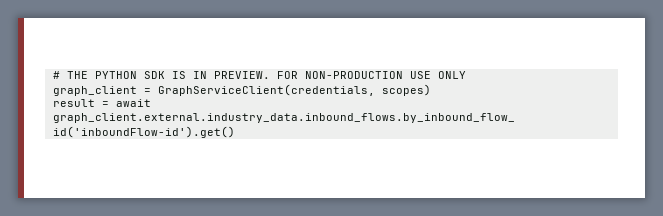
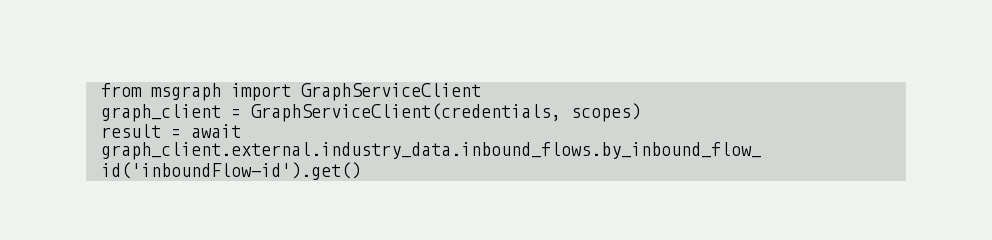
- # THE PYTHON SDK IS IN PREVIEW. FOR NON-PRODUCTION USE ONLY
+ from msgraph import GraphServiceClient

